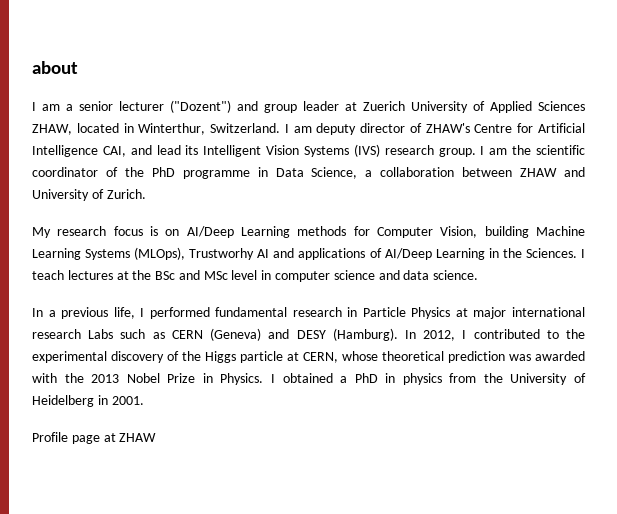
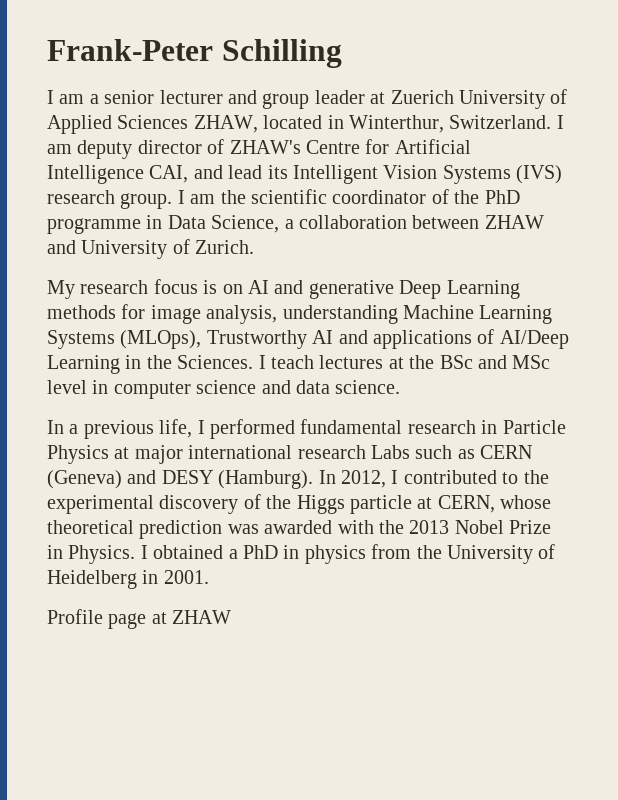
- about
+ Frank-Peter Schilling
- I am a senior lecturer ("Dozent") and group leader at Zuerich University of Applied Sciences ZHAW, located in Winterthur, Switzerland.
+ I am a senior lecturer and group leader at Zuerich University of Applied Sciences ZHAW, located in Winterthur, Switzerland.
- My research focus is on AI/Deep Learning methods for Computer Vision, building Machine Learning Systems (MLOps), Trustworhy AI and applications of AI/Deep Learning in the Sciences.
+ My research focus is on AI and generative Deep Learning methods for image analysis, understanding Machine Learning Systems (MLOps), Trustworthy AI and applications of AI/Deep Learning in the Sciences.

